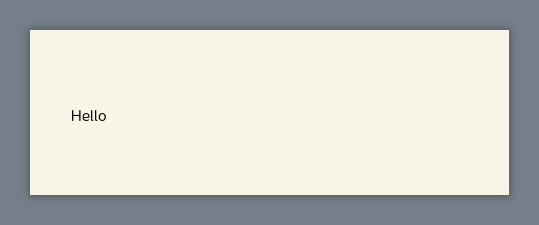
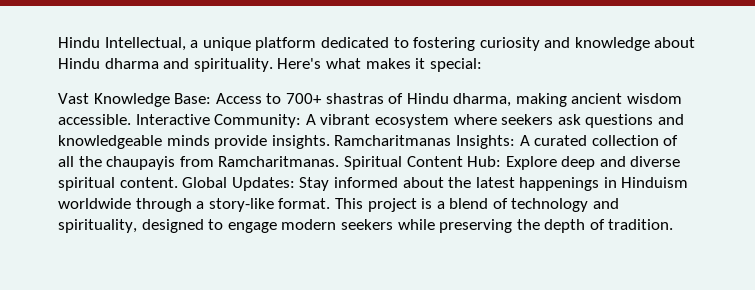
- Hello
+ Hindu Intellectual, a unique platform dedicated to fostering curiosity and knowledge about Hindu dharma and spirituality. Here's what makes it special:
+ Vast Knowledge Base: Access to 700+ shastras of Hindu dharma, making ancient wisdom accessible. Interactive Community: A vibrant ecosystem where seekers ask questions and knowledgeable minds provide insights. Ramcharitmanas Insights: A curated collection of all the chaupayis from Ramcharitmanas. Spiritual Content Hub: Explore deep and diverse spiritual content. Global Updates: Stay informed about the latest happenings in Hinduism worldwide through a story-like format. This project is a blend of technology and spirituality, designed to engage modern seekers while preserving the depth of tradition.

